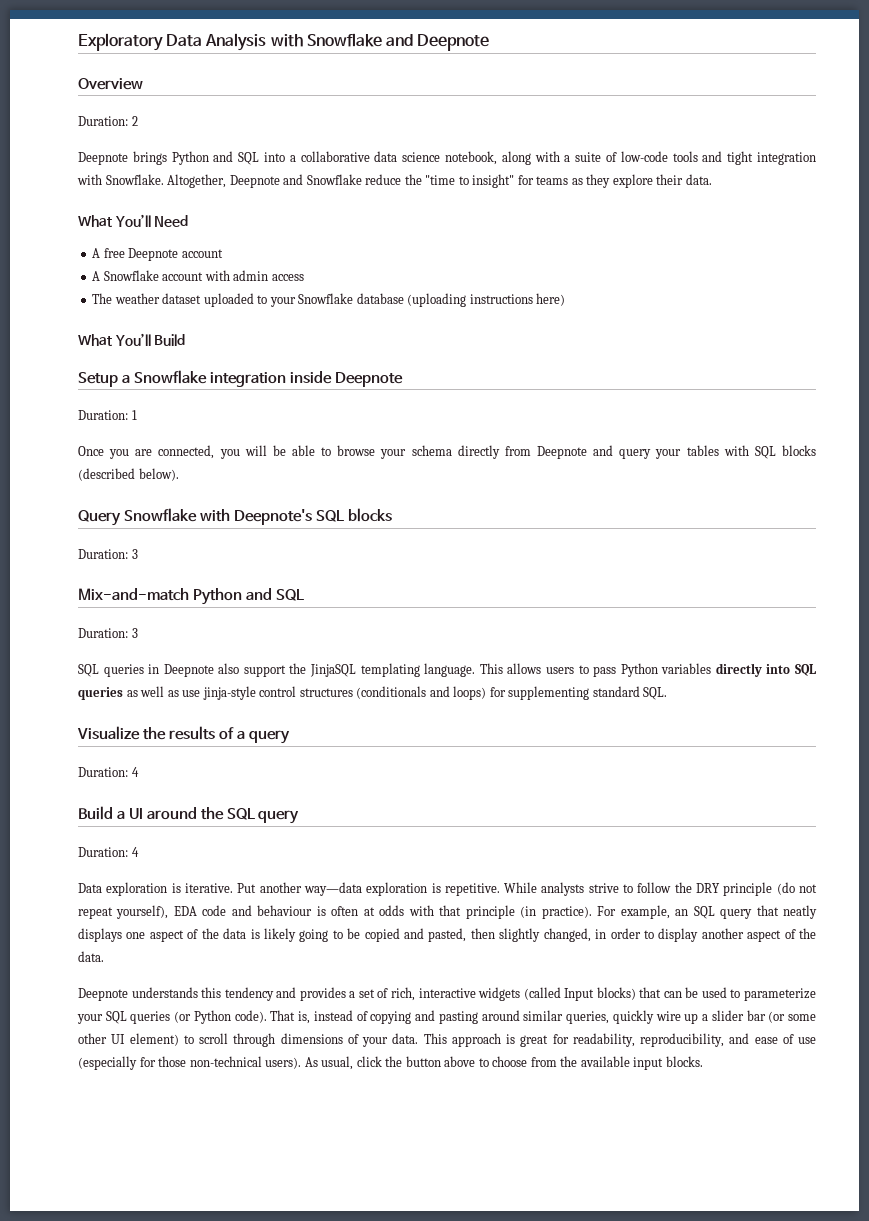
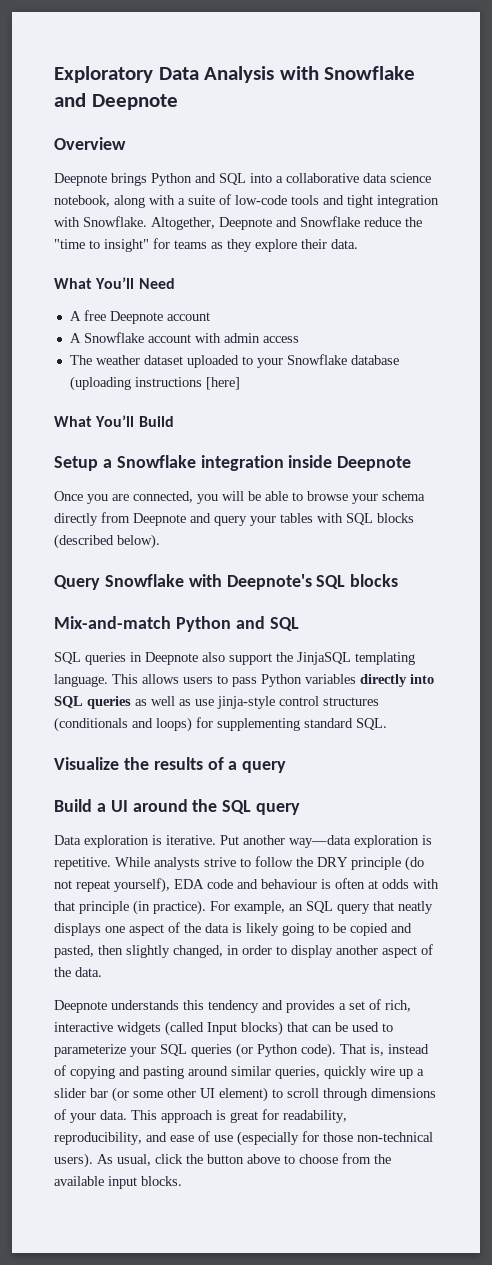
- Duration: 2
- The weather dataset uploaded to your Snowflake database (uploading instructions here)
+ The weather dataset uploaded to your Snowflake database (uploading instructions [here]
- Duration: 1
  Query Snowflake with Deepnote's SQL blocks
- Duration: 3
  Mix-and-match Python and SQL
- Duration: 3
  Visualize the results of a query
- Duration: 4
  Build a UI around the SQL query
- Duration: 4

